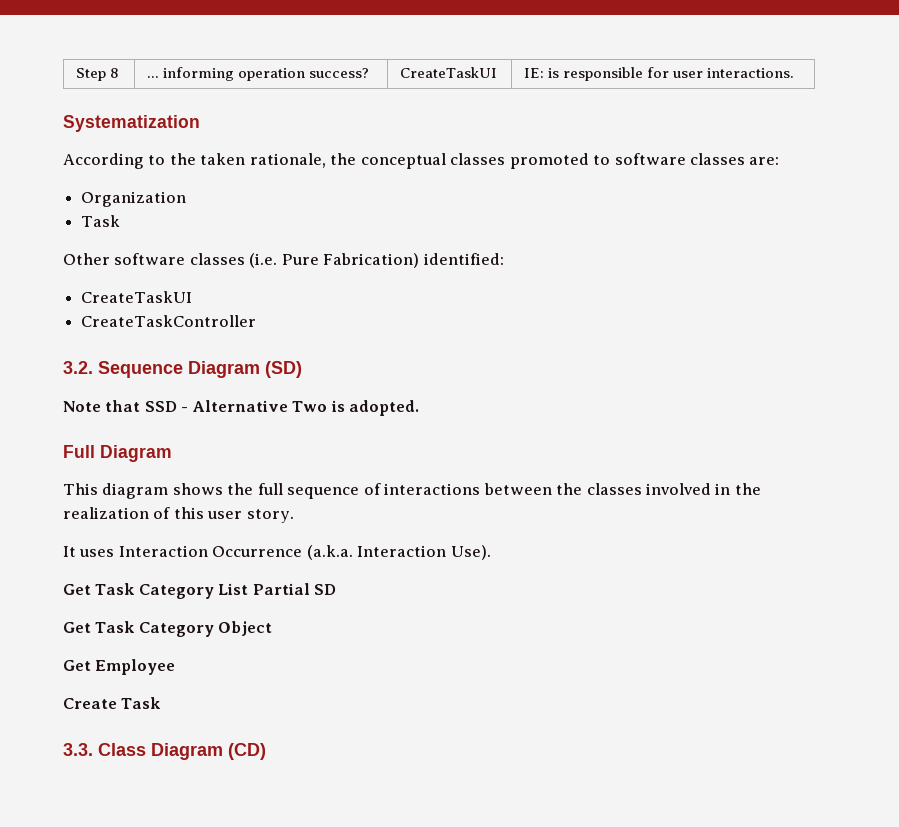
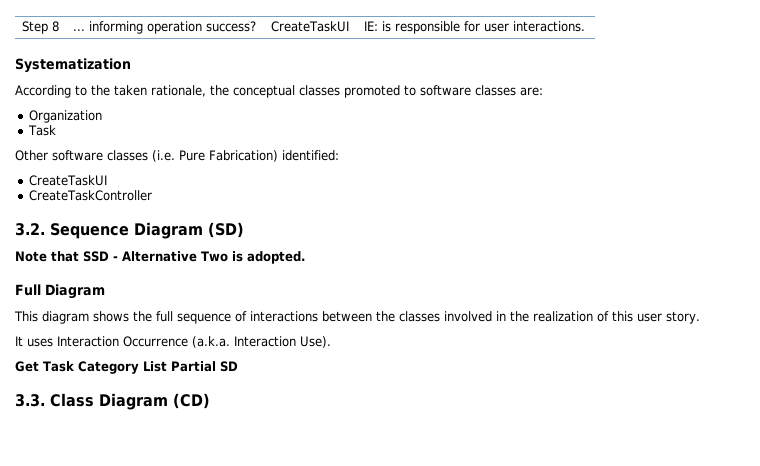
- Get Task Category Object
- Get Employee
- Create Task

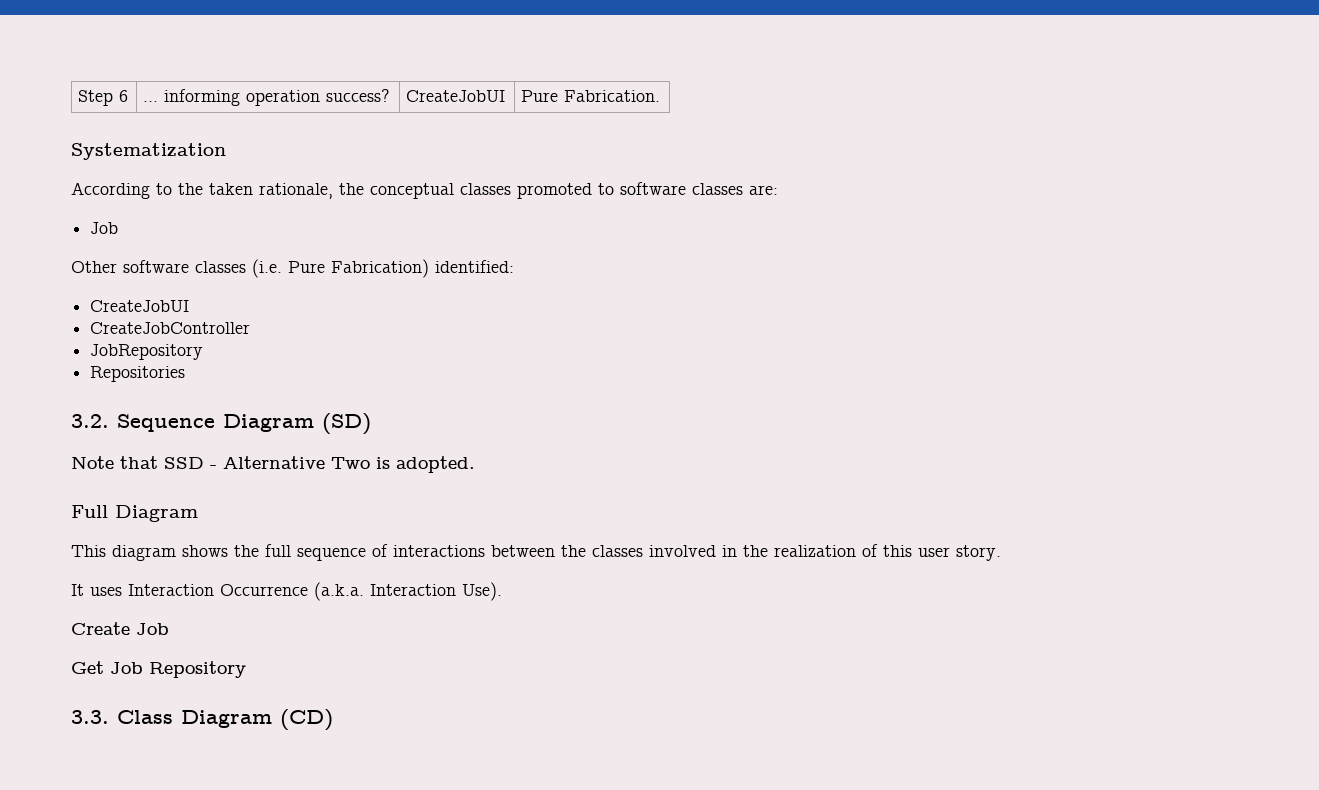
- Step 8 | ... informing operation success? | CreateTaskUI | IE: is responsible for user interactions.
+ Step 6 | ... informing operation success? | CreateJobUI | Pure Fabrication.
  According to the taken rationale, the conceptual classes promoted to software classes are:
- Organization
- Task
+ Job
  Other software classes (i.e. Pure Fabrication) identified:
- CreateTaskUI
- CreateTaskController
+ CreateJobUI
+ CreateJobController
+ JobRepository
+ Repositories
+ Create Job
- Get Task Category List Partial SD
+ Get Job Repository

